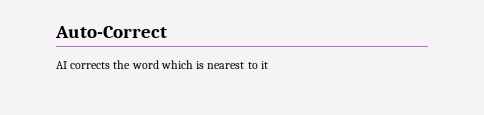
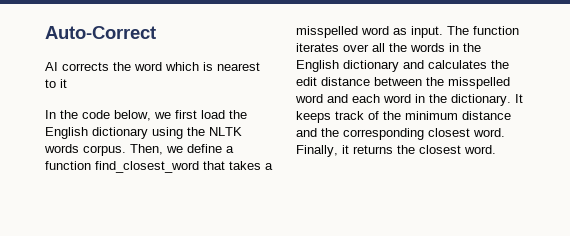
+ In the code below, we first load the English dictionary using the NLTK words corpus. Then, we define a function find_closest_word that takes a misspelled word as input. The function iterates over all the words in the English dictionary and calculates the edit distance between the misspelled word and each word in the dictionary. It keeps track of the minimum distance and the corresponding closest word. Finally, it returns the closest word.

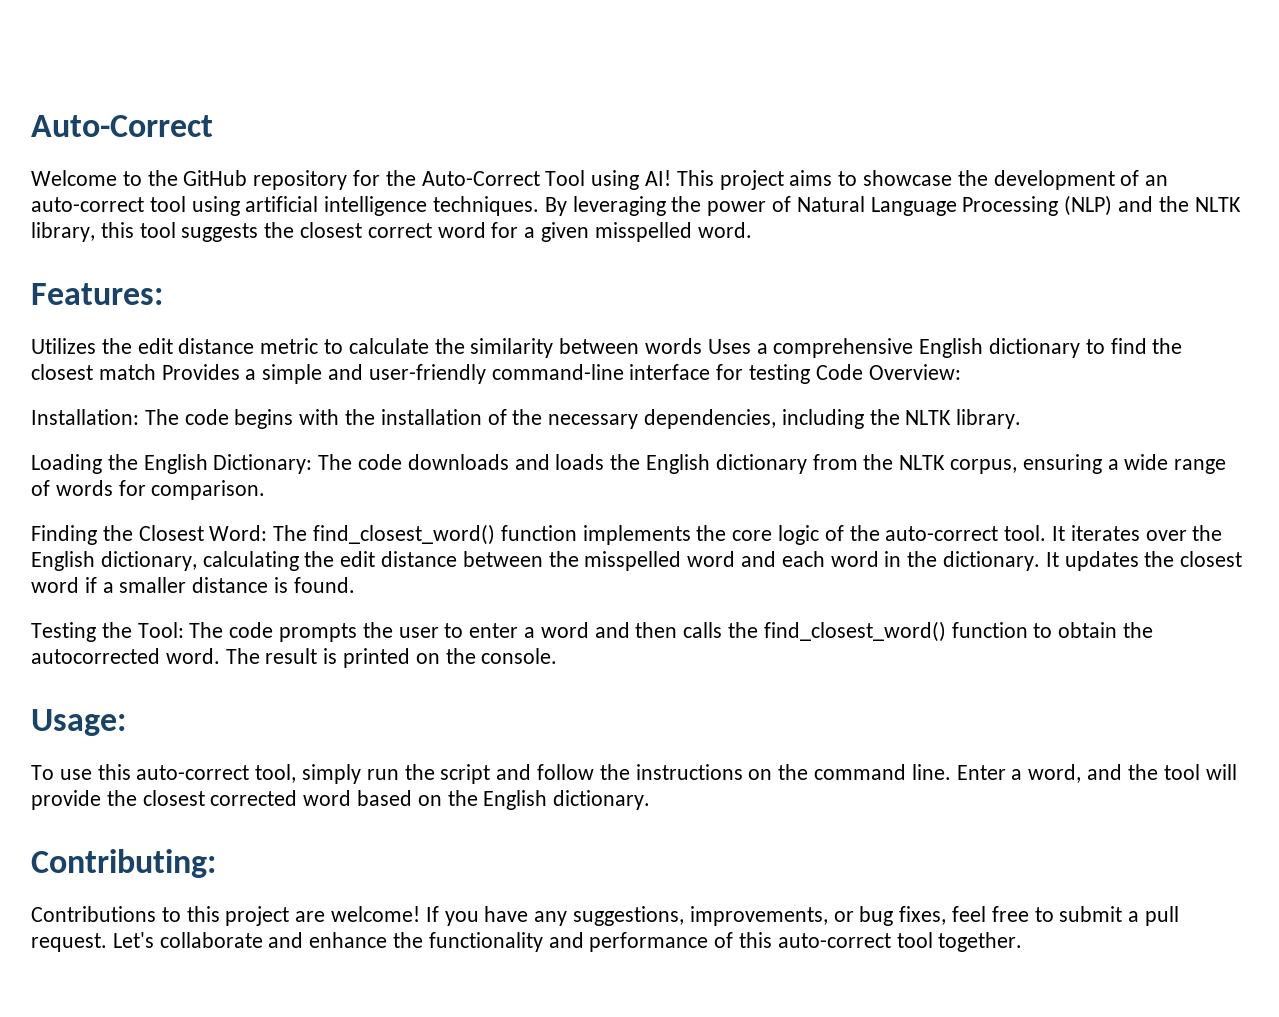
- AI corrects the word which is nearest to it
- In the code below, we first load the English dictionary using the NLTK words corpus. Then, we define a function find_closest_word that takes a misspelled word as input. The function iterates over all the words in the English dictionary and calculates the edit distance between the misspelled word and each word in the dictionary.
+ Welcome to the GitHub repository for the Auto-Correct Tool using AI! This project aims to showcase the development of an auto-correct tool using artificial intelligence techniques. By leveraging the power of Natural Language Processing (NLP) and the NLTK library, this tool suggests the closest correct word for a given misspelled word.
+ Features:
+ Utilizes the edit distance metric to calculate the similarity between words Uses a comprehensive English dictionary to find the closest match Provides a simple and user-friendly command-line interface for testing Code Overview:
+ Installation: The code begins with the installation of the necessary dependencies, including the NLTK library.
+ Loading the English Dictionary: The code downloads and loads the English dictionary from the NLTK corpus, ensuring a wide range of words for comparison.
+ Finding the Closest Word: The find_closest_word() function implements the core logic of the auto-correct tool. It iterates over the English dictionary, calculating the edit distance between the misspelled word and each word in the dictionary.
- It keeps track of the minimum distance and the corresponding closest word. Finally, it returns the closest word.
+ It updates the closest word if a smaller distance is found.
+ Testing the Tool: The code prompts the user to enter a word and then calls the find_closest_word() function to obtain the autocorrected word. The result is printed on the console.
+ Usage:
+ To use this auto-correct tool, simply run the script and follow the instructions on the command line. Enter a word, and the tool will provide the closest corrected word based on the English dictionary.
+ Contributing:
+ Contributions to this project are welcome! If you have any suggestions, improvements, or bug fixes, feel free to submit a pull request. Let's collaborate and enhance the functionality and performance of this auto-correct tool together.

